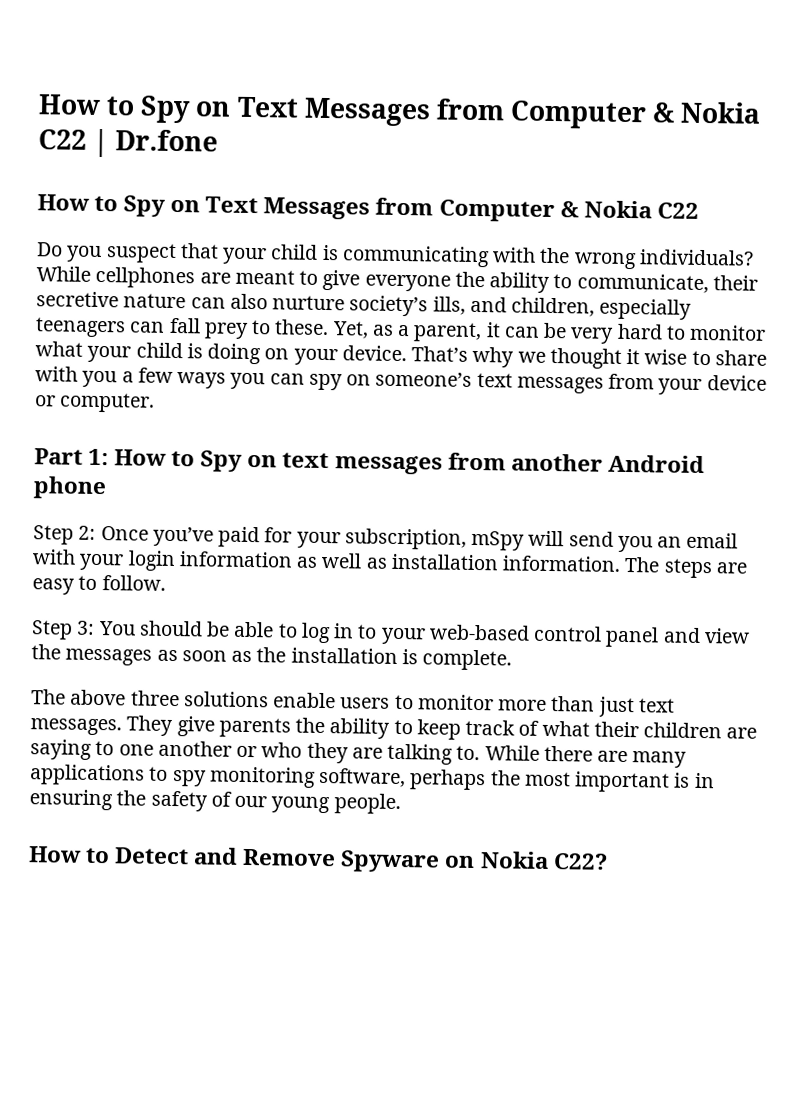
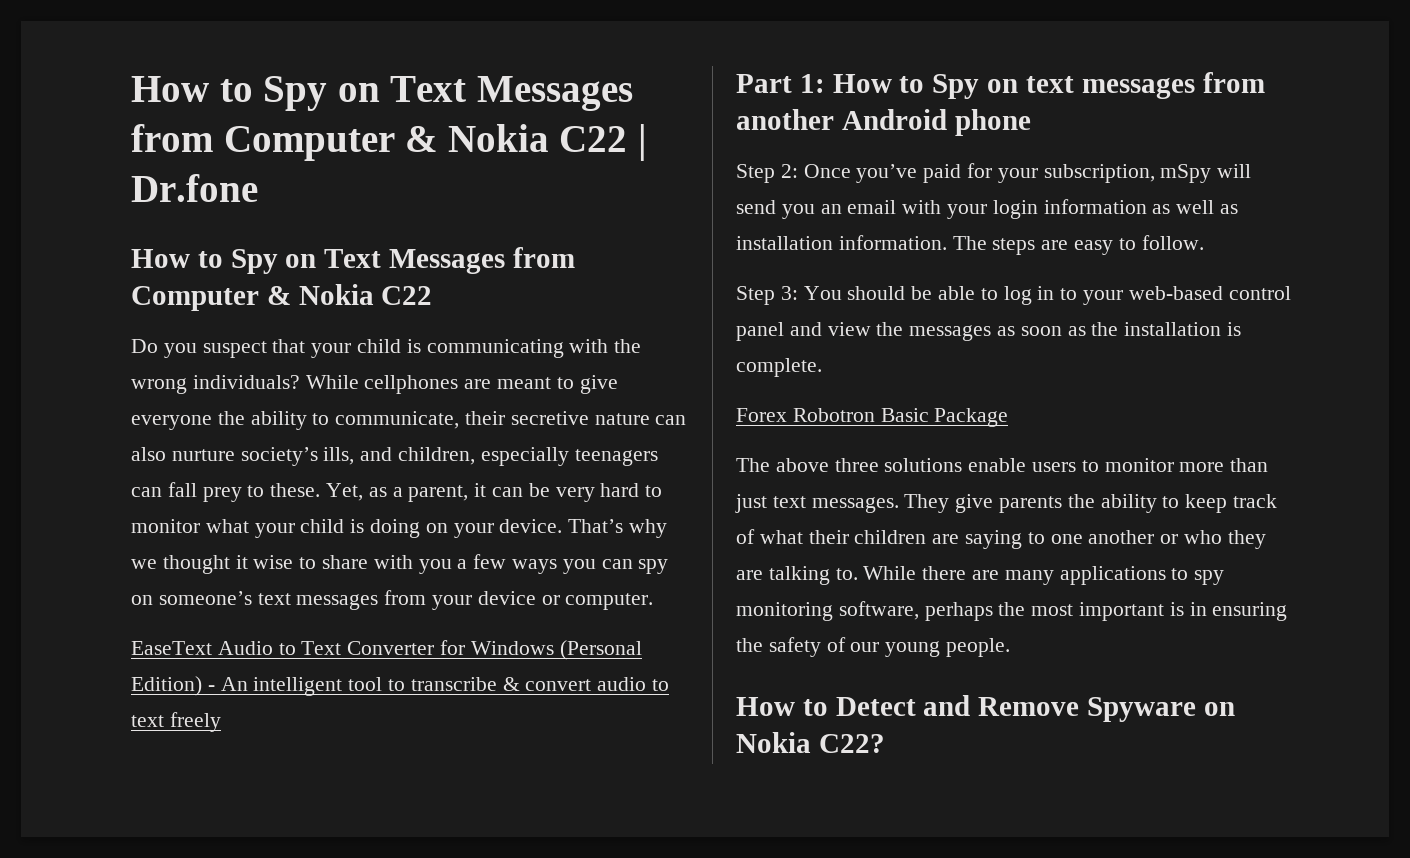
+ EaseText Audio to Text Converter for Windows (Personal Edition) - An intelligent tool to transcribe & convert audio to text freely
+ Forex Robotron Basic Package

